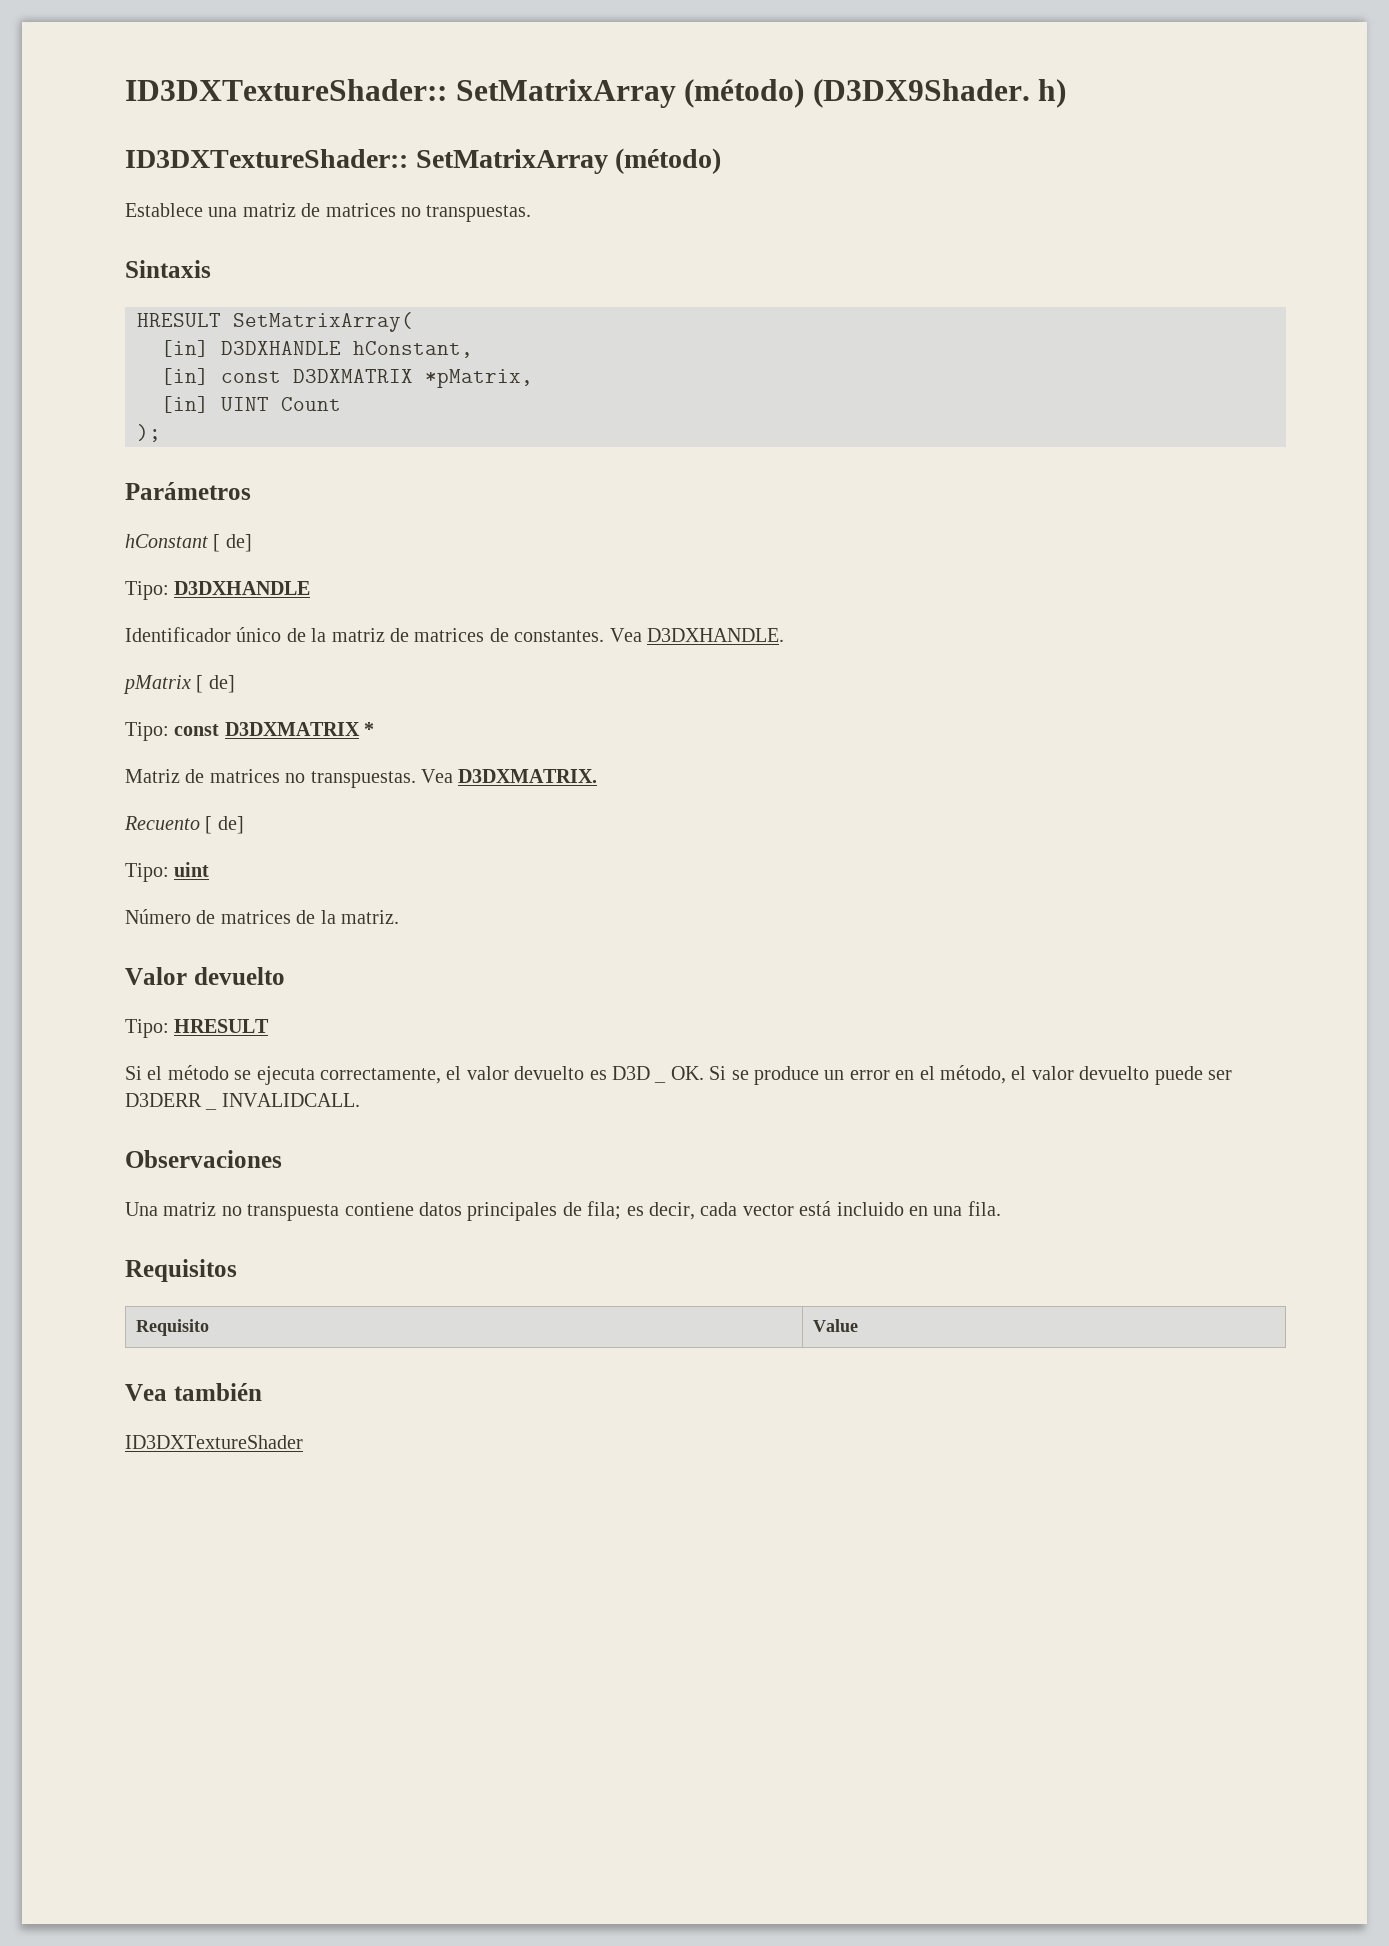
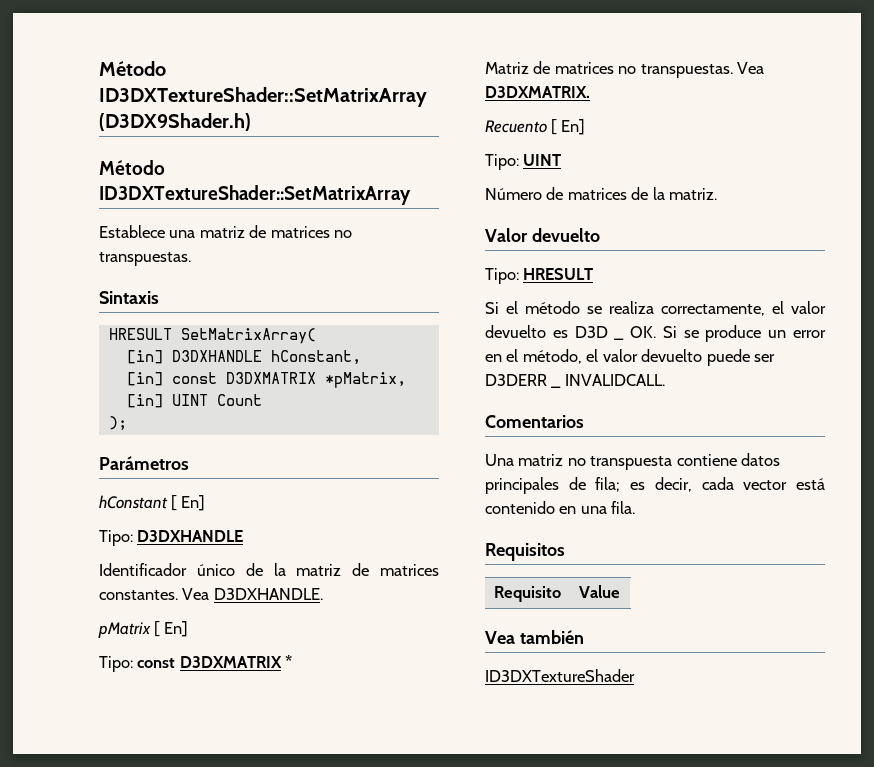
- ID3DXTextureShader:: SetMatrixArray (método) (D3DX9Shader. h)
- ID3DXTextureShader:: SetMatrixArray (método)
+ Método ID3DXTextureShader::SetMatrixArray (D3DX9Shader.h)
+ Método ID3DXTextureShader::SetMatrixArray
- hConstant [ de]
+ hConstant [ En]
- Identificador único de la matriz de matrices de constantes.
+ Identificador único de la matriz de matrices constantes.
- pMatrix [ de]
+ pMatrix [ En]
- Recuento [ de]
- Tipo: uint
+ Recuento [ En]
+ Tipo: UINT
- Si el método se ejecuta correctamente, el valor devuelto es D3D _ OK. Si se produce un error en el método, el valor devuelto puede ser D3DERR _ INVALIDCALL.
+ Si el método se realiza correctamente, el valor devuelto es D3D _ OK. Si se produce un error en el método, el valor devuelto puede ser D3DERR _ INVALIDCALL.
- Observaciones
+ Comentarios
- Una matriz no transpuesta contiene datos principales de fila; es decir, cada vector está incluido en una fila.
+ Una matriz no transpuesta contiene datos principales de fila; es decir, cada vector está contenido en una fila.

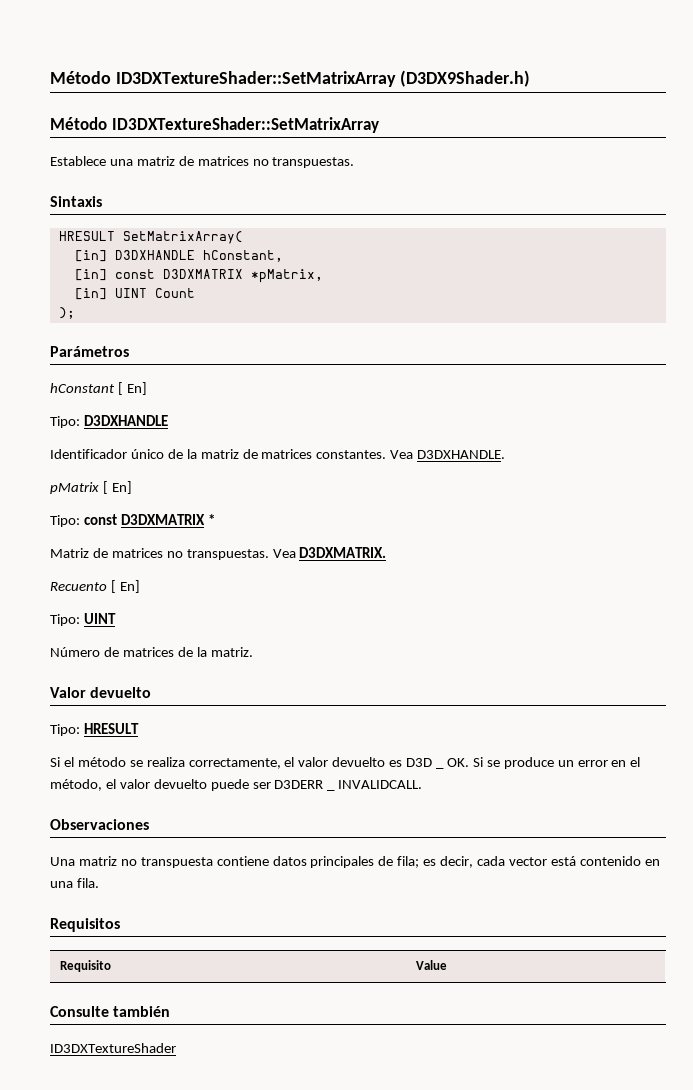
- Comentarios
+ Observaciones
- Vea también
+ Consulte también

